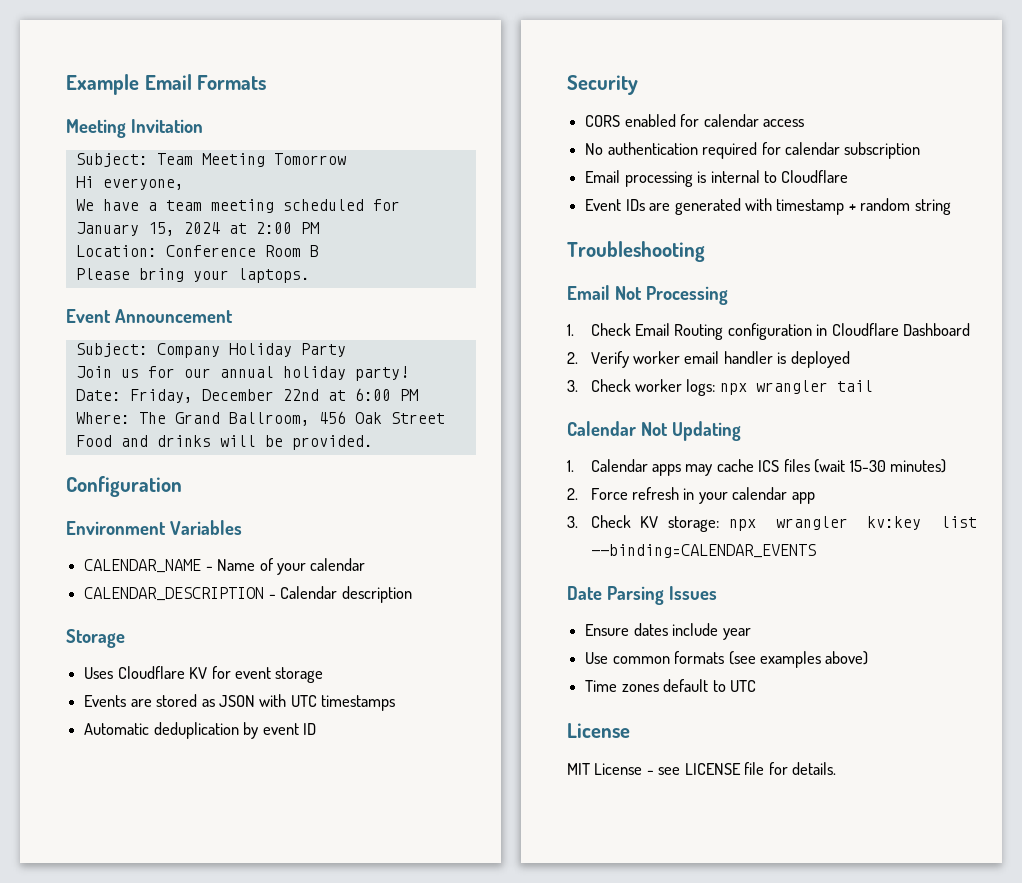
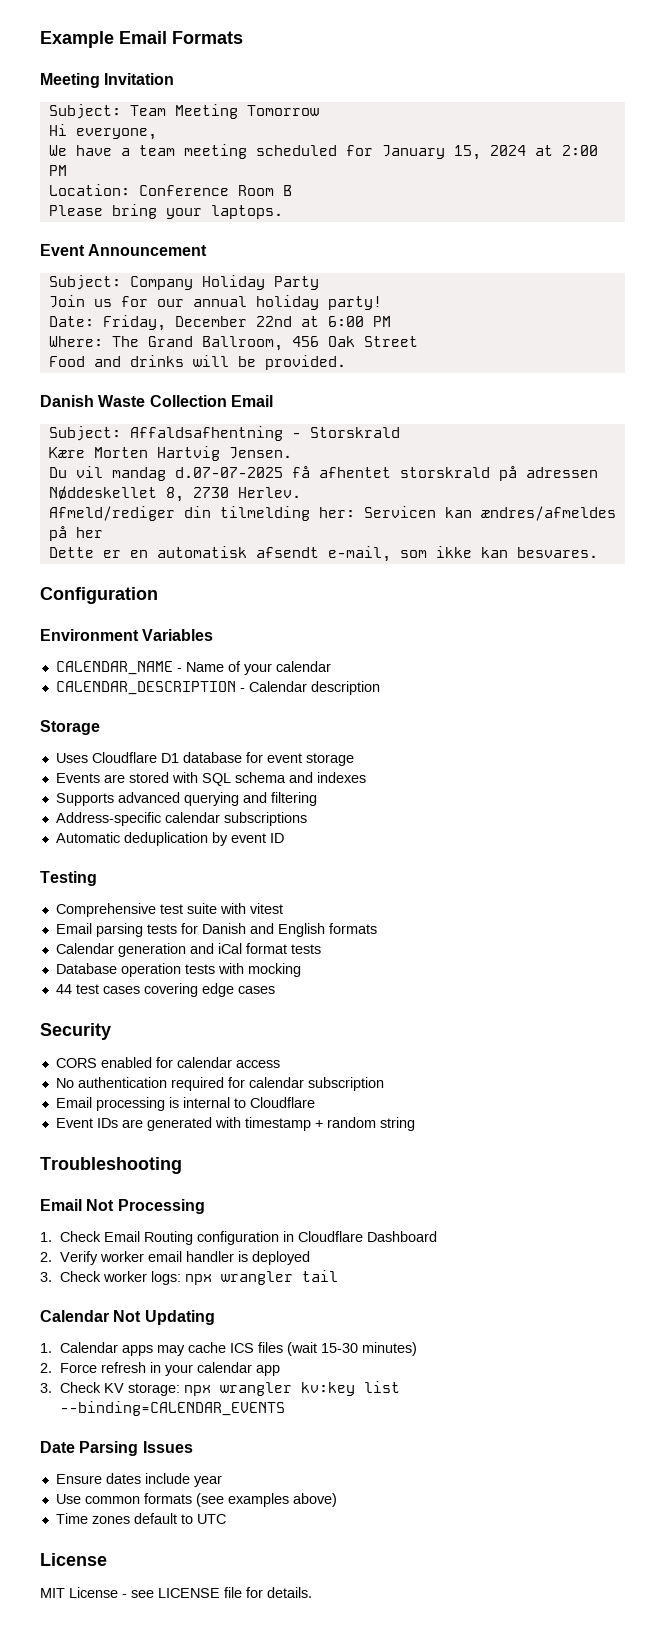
+ Danish Waste Collection Email
+ Subject: Affaldsafhentning - Storskrald
+ Kære Morten Hartvig Jensen.
+ Du vil mandag d.07-07-2025 få afhentet storskrald på adressen Nøddeskellet 8, 2730 Herlev.
+ Afmeld/rediger din tilmelding her: Servicen kan ændres/afmeldes på her
+ Dette er en automatisk afsendt e-mail, som ikke kan besvares.
- Uses Cloudflare KV for event storage
+ Uses Cloudflare D1 database for event storage
- Events are stored as JSON with UTC timestamps
+ Events are stored with SQL schema and indexes
+ Supports advanced querying and filtering
+ Address-specific calendar subscriptions
+ Testing
+ Comprehensive test suite with vitest
+ Email parsing tests for Danish and English formats
+ Calendar generation and iCal format tests
+ Database operation tests with mocking
+ 44 test cases covering edge cases

